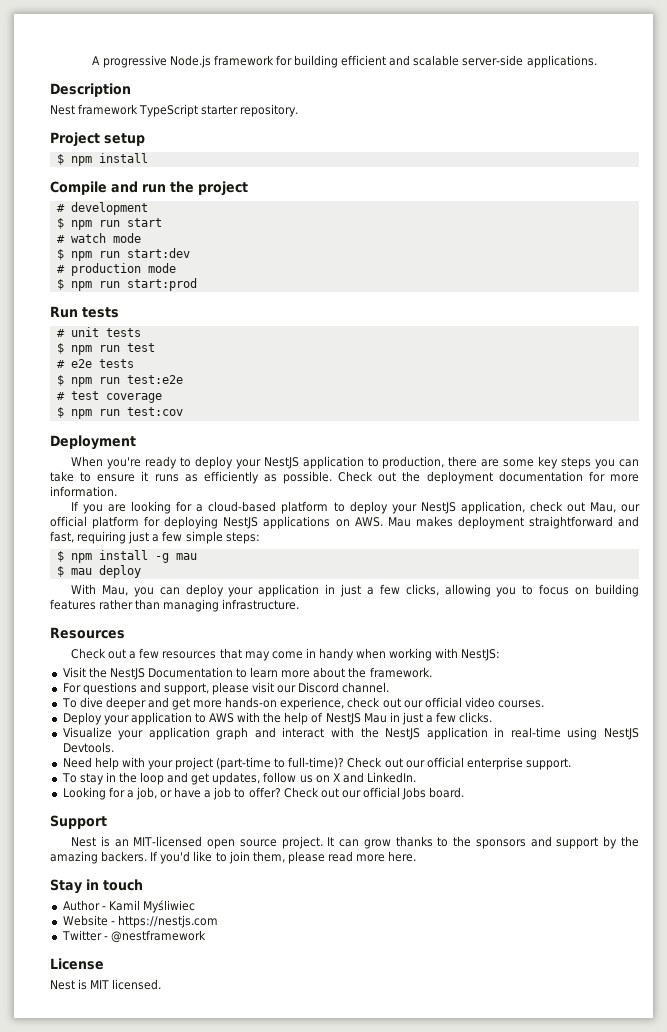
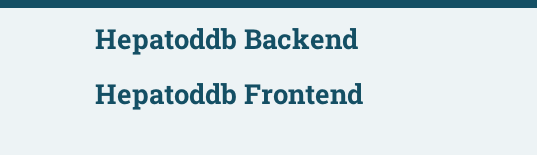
- A progressive Node.js framework for building efficient and scalable server-side applications.
- Description
- Nest framework TypeScript starter repository.
- Project setup
- $ npm install
- Compile and run the project
- # development
- $ npm run start
- # watch mode
- $ npm run start:dev
- # production mode
- $ npm run start:prod
- Run tests
- # unit tests
- $ npm run test
- # e2e tests
- $ npm run test:e2e
- # test coverage
- $ npm run test:cov
- Deployment
- When you're ready to deploy your NestJS application to production, there are some key steps you can take to ensure it runs as efficiently as possible. Check out the deployment documentation for more information.
- If you are looking for a cloud-based platform to deploy your NestJS application, check out Mau, our official platform for deploying NestJS applications on AWS. Mau makes deployment straightforward and fast, requiring just a few simple steps:
- $ npm install -g mau
- $ mau deploy
- With Mau, you can deploy your application in just a few clicks, allowing you to focus on building features rather than managing infrastructure.
- Resources
- Check out a few resources that may come in handy when working with NestJS:
- Visit the NestJS Documentation to learn more about the framework.
- For questions and support, please visit our Discord channel.
- To dive deeper and get more hands-on experience, check out our official video courses.
- Deploy your application to AWS with the help of NestJS Mau in just a few clicks.
- Visualize your application graph and interact with the NestJS application in real-time using NestJS Devtools.
- Need help with your project (part-time to full-time)? Check out our official enterprise support.
- To stay in the loop and get updates, follow us on X and LinkedIn.
- Looking for a job, or have a job to offer? Check out our official Jobs board.
- Support
- Nest is an MIT-licensed open source project. It can grow thanks to the sponsors and support by the amazing backers. If you'd like to join them, please read more here.
- Stay in touch
- Author - Kamil Myśliwiec
- Website - https://nestjs.com
- Twitter - @nestframework
- License
- Nest is MIT licensed.
+ Hepatoddb Backend
+ Hepatoddb Frontend

